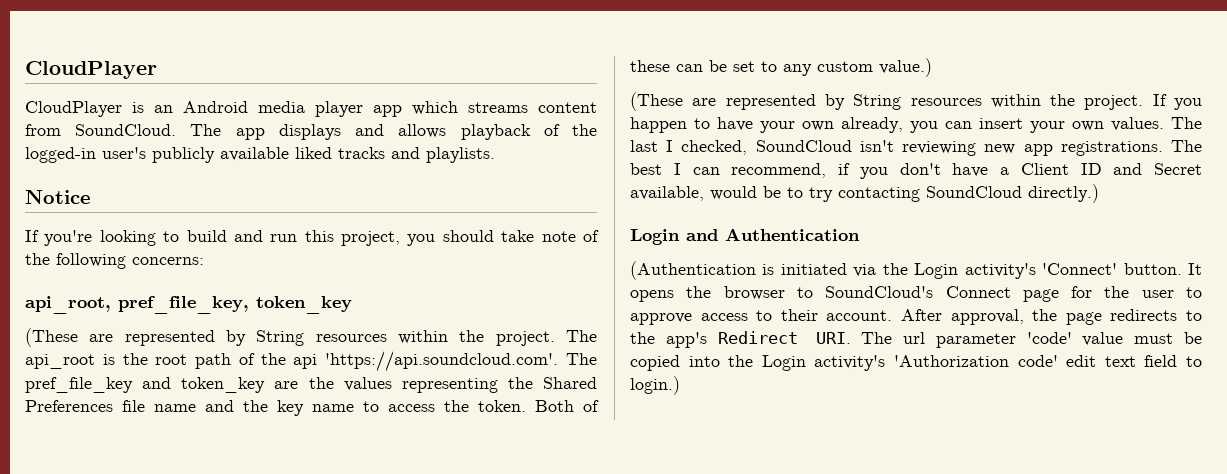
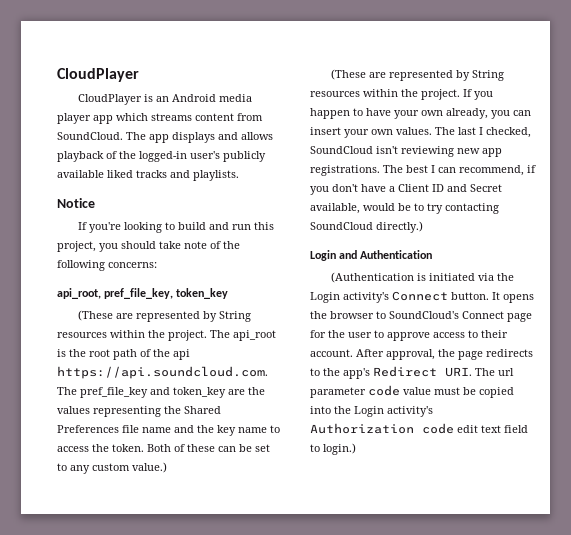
- The api_root is the root path of the api 'https://api.soundcloud.com'. The pref_file_key and token_key are the values representing the Shared Preferences file name and the key name to access the token.
+ The api_root is the root path of the api https://api.soundcloud.com. The pref_file_key and token_key are the values representing the Shared Preferences file name and the key name to access the token.
- (Authentication is initiated via the Login activity's 'Connect' button.
+ (Authentication is initiated via the Login activity's Connect button.
- After approval, the page redirects to the app's Redirect URI. The url parameter 'code' value must be copied into the Login activity's 'Authorization code' edit text field to login.)
+ After approval, the page redirects to the app's Redirect URI. The url parameter code value must be copied into the Login activity's Authorization code edit text field to login.)

